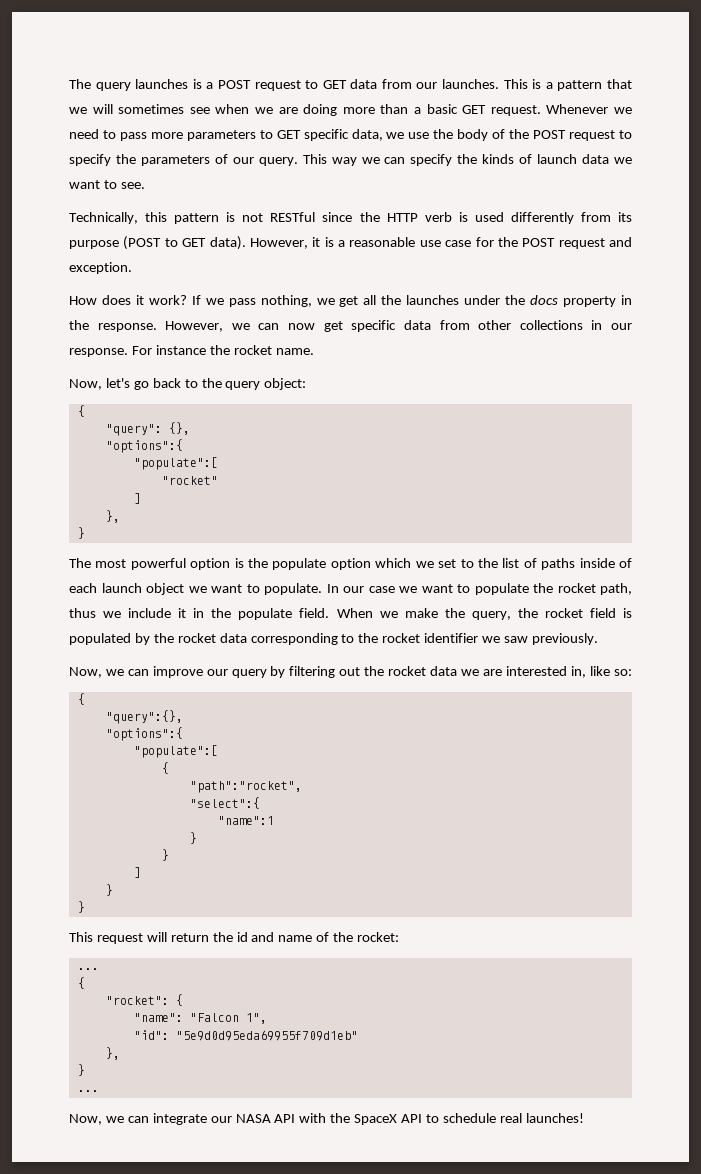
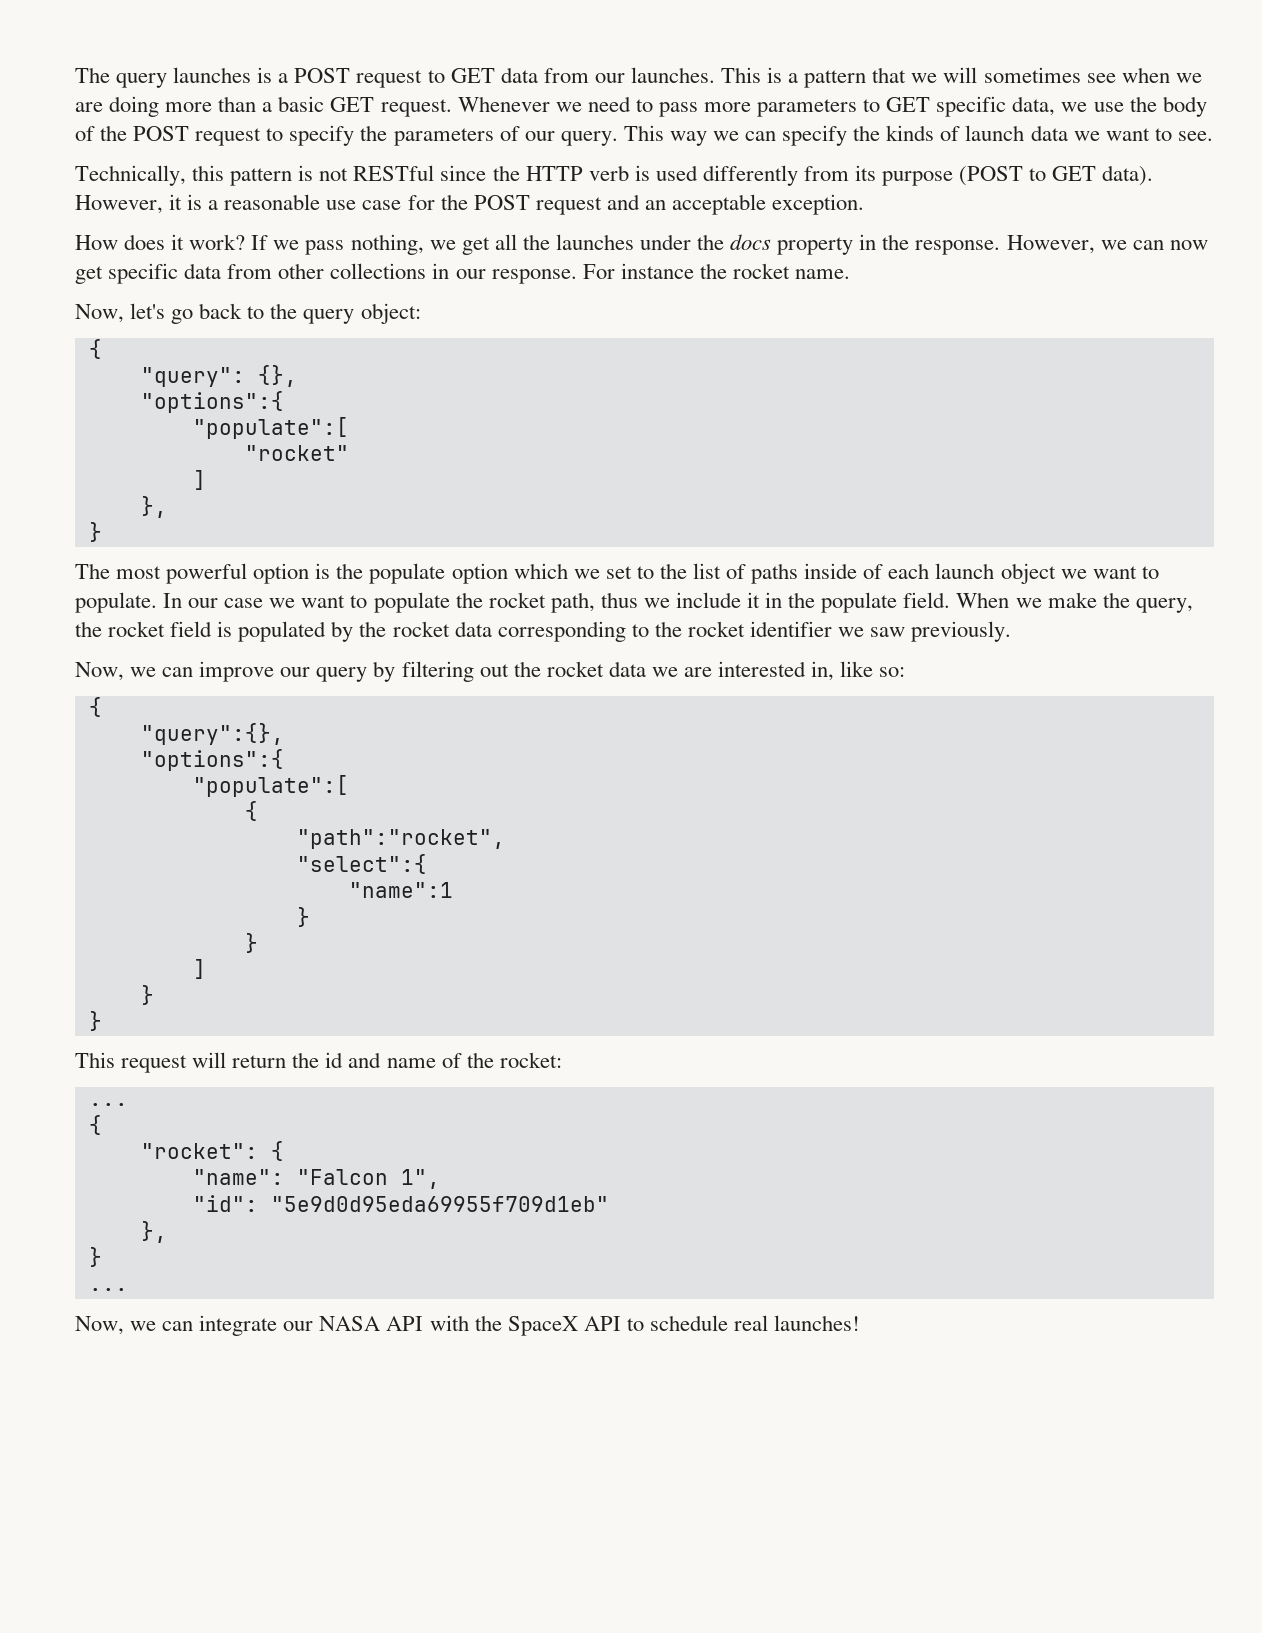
- However, it is a reasonable use case for the POST request and exception.
+ However, it is a reasonable use case for the POST request and an acceptable exception.

